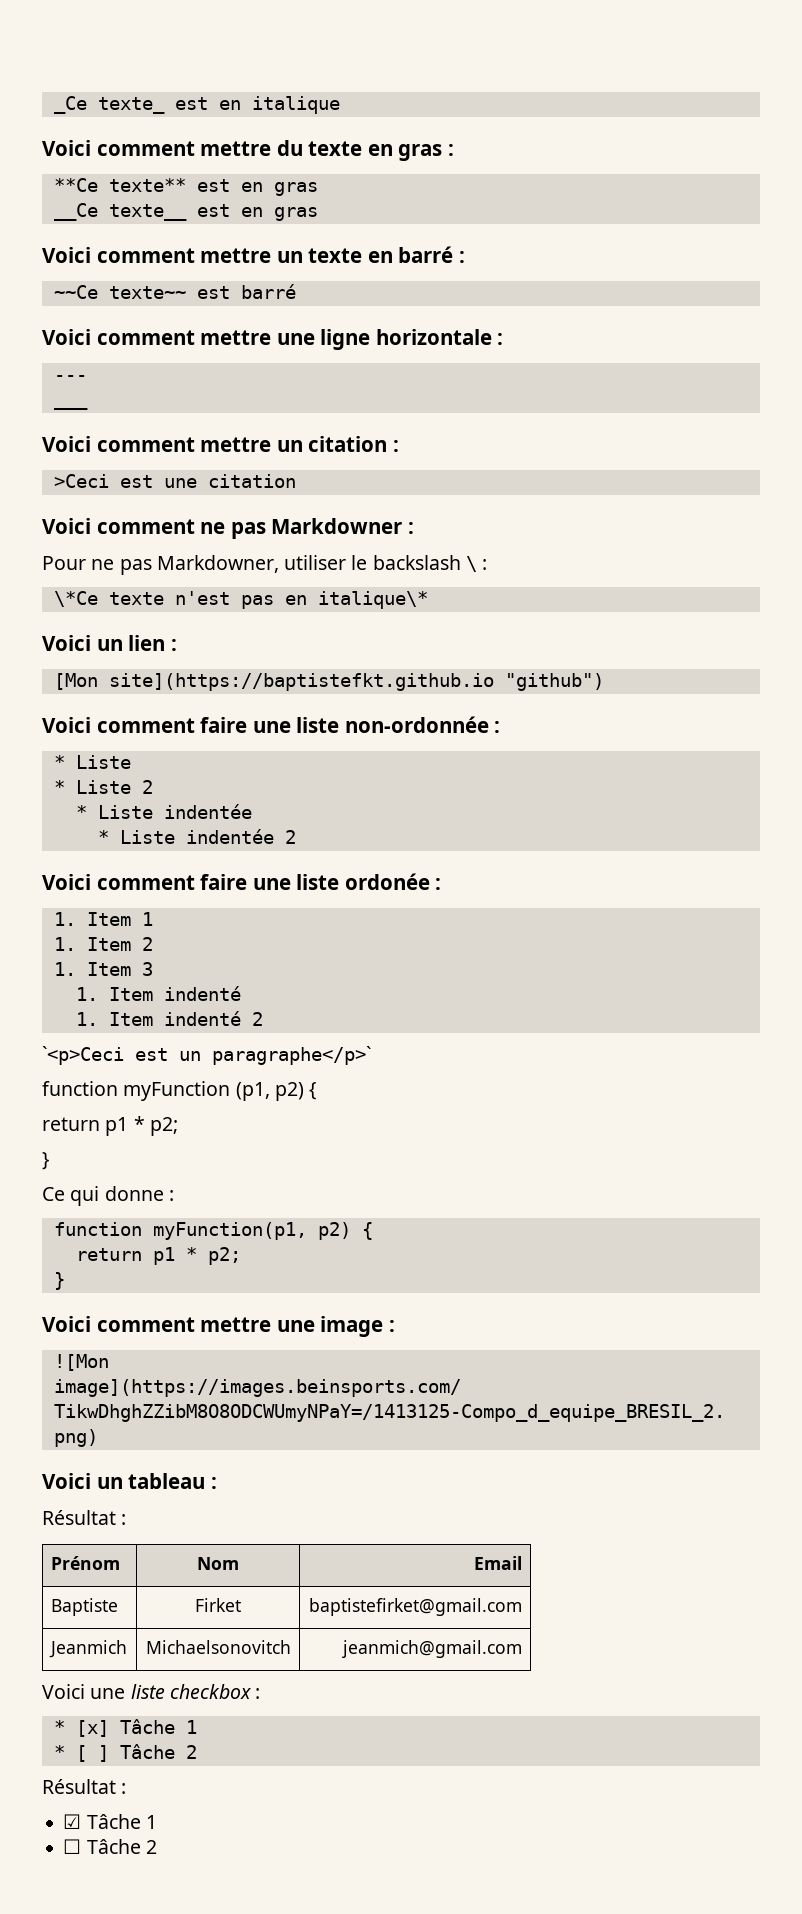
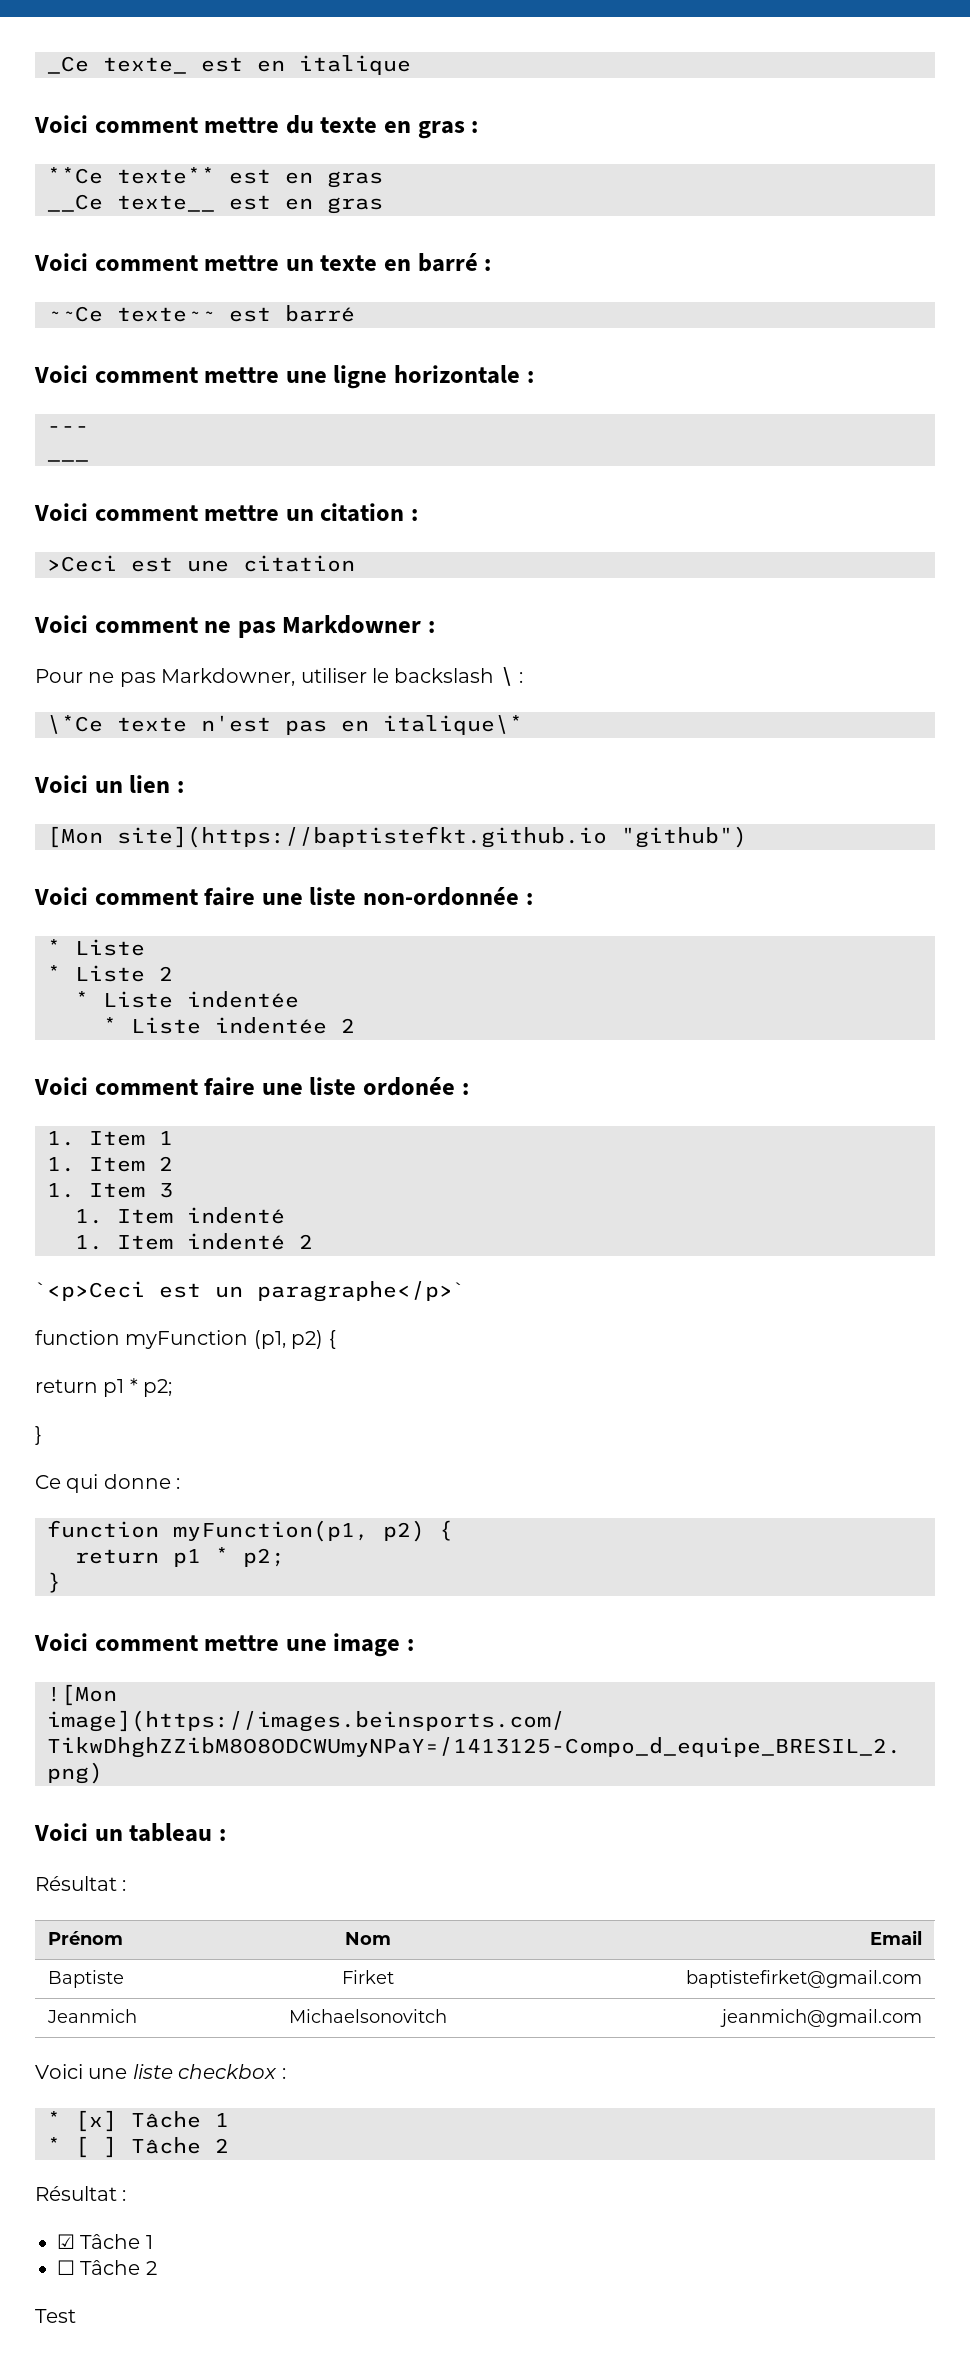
+ Test

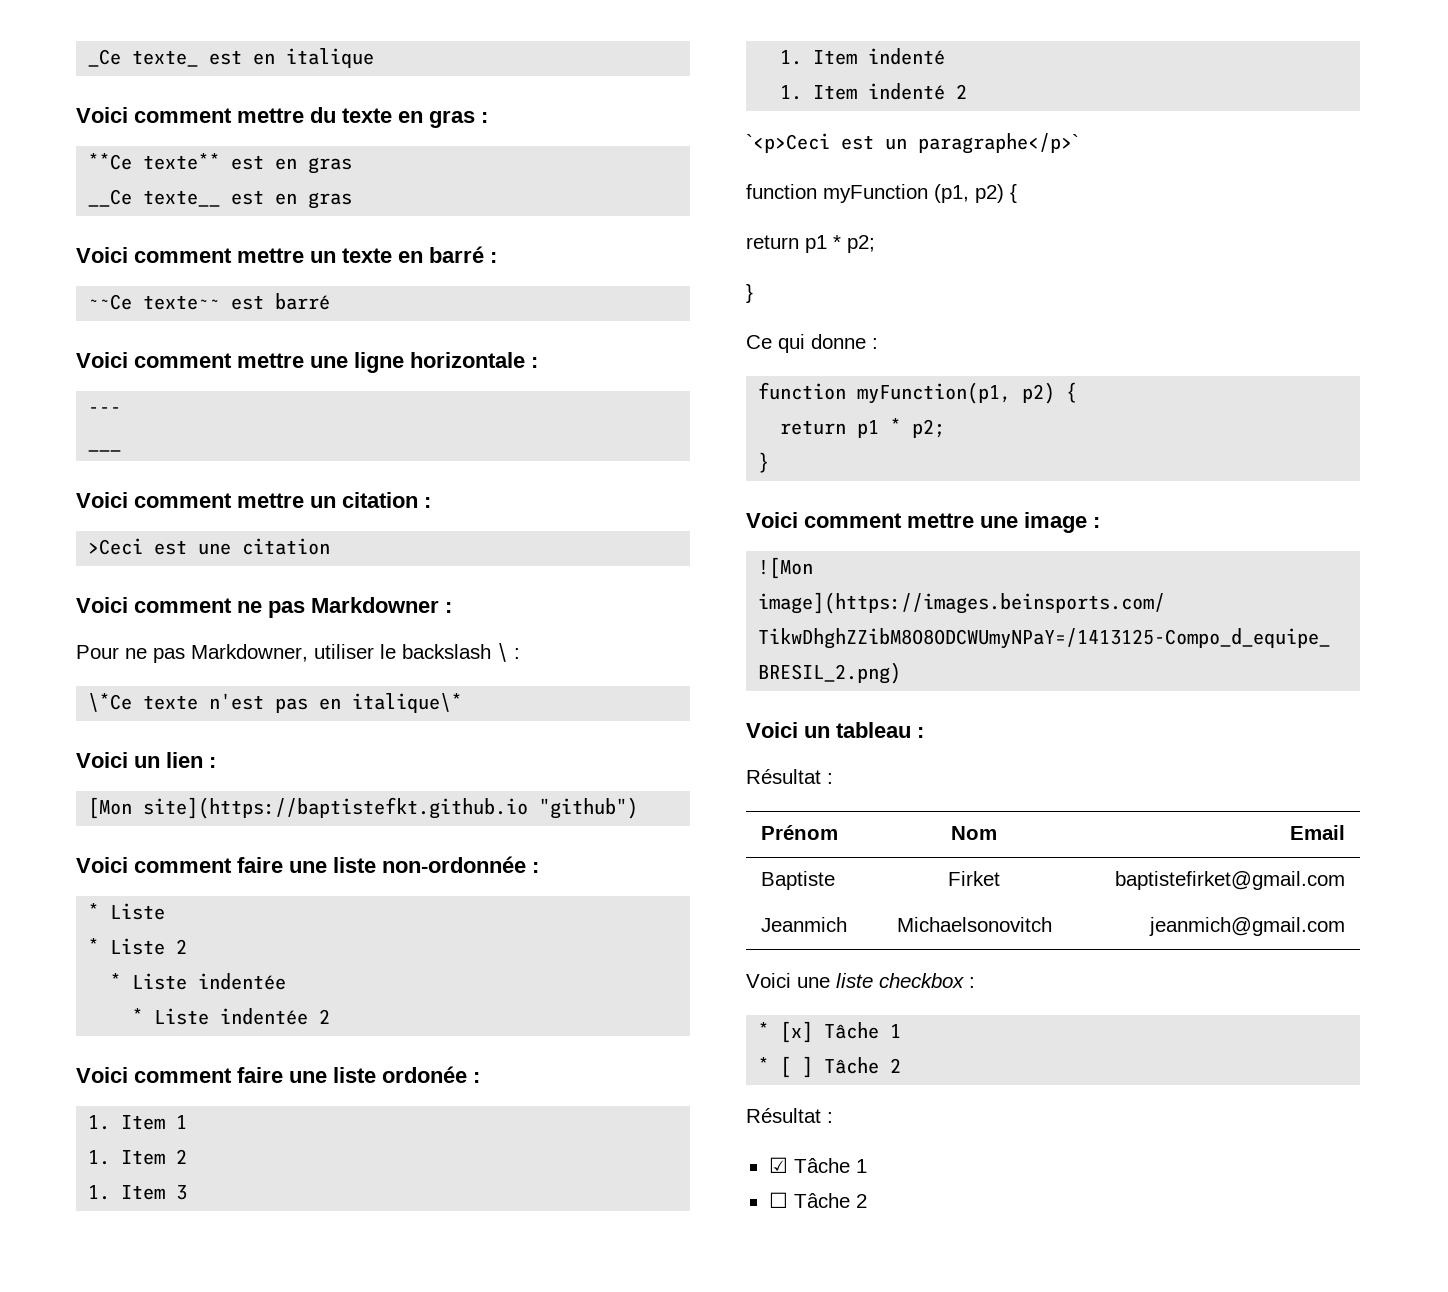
- Test

